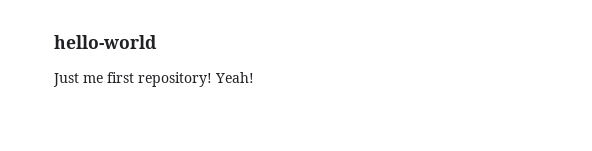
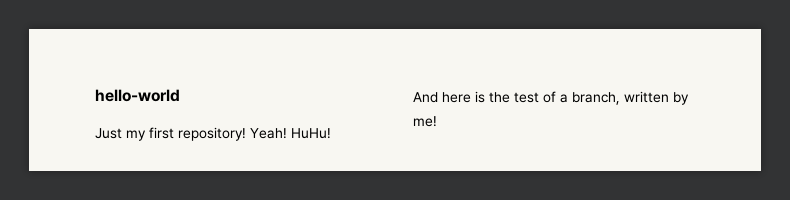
- Just me first repository!
+ Just my first repository!
+ HuHu!
+ And here is the test of a branch, written by me!

